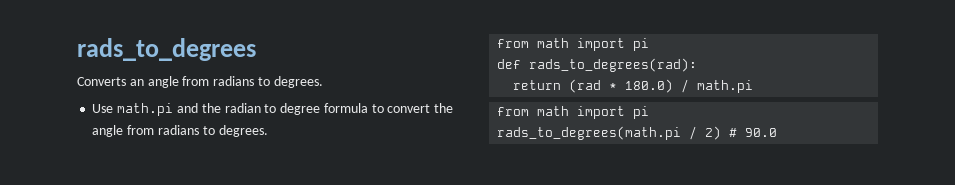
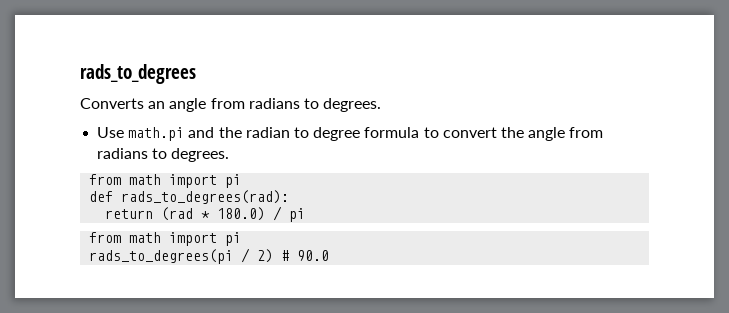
- return (rad * 180.0) / math.pi
+ return (rad * 180.0) / pi
  from math import pi
- rads_to_degrees(math.pi / 2) # 90.0
+ rads_to_degrees(pi / 2) # 90.0

